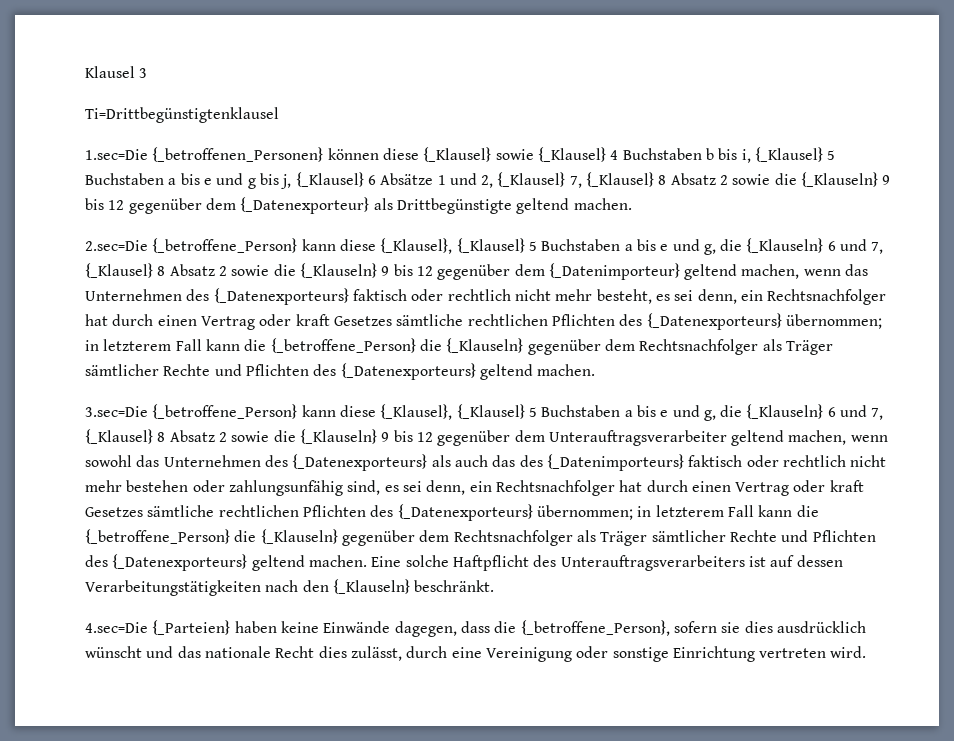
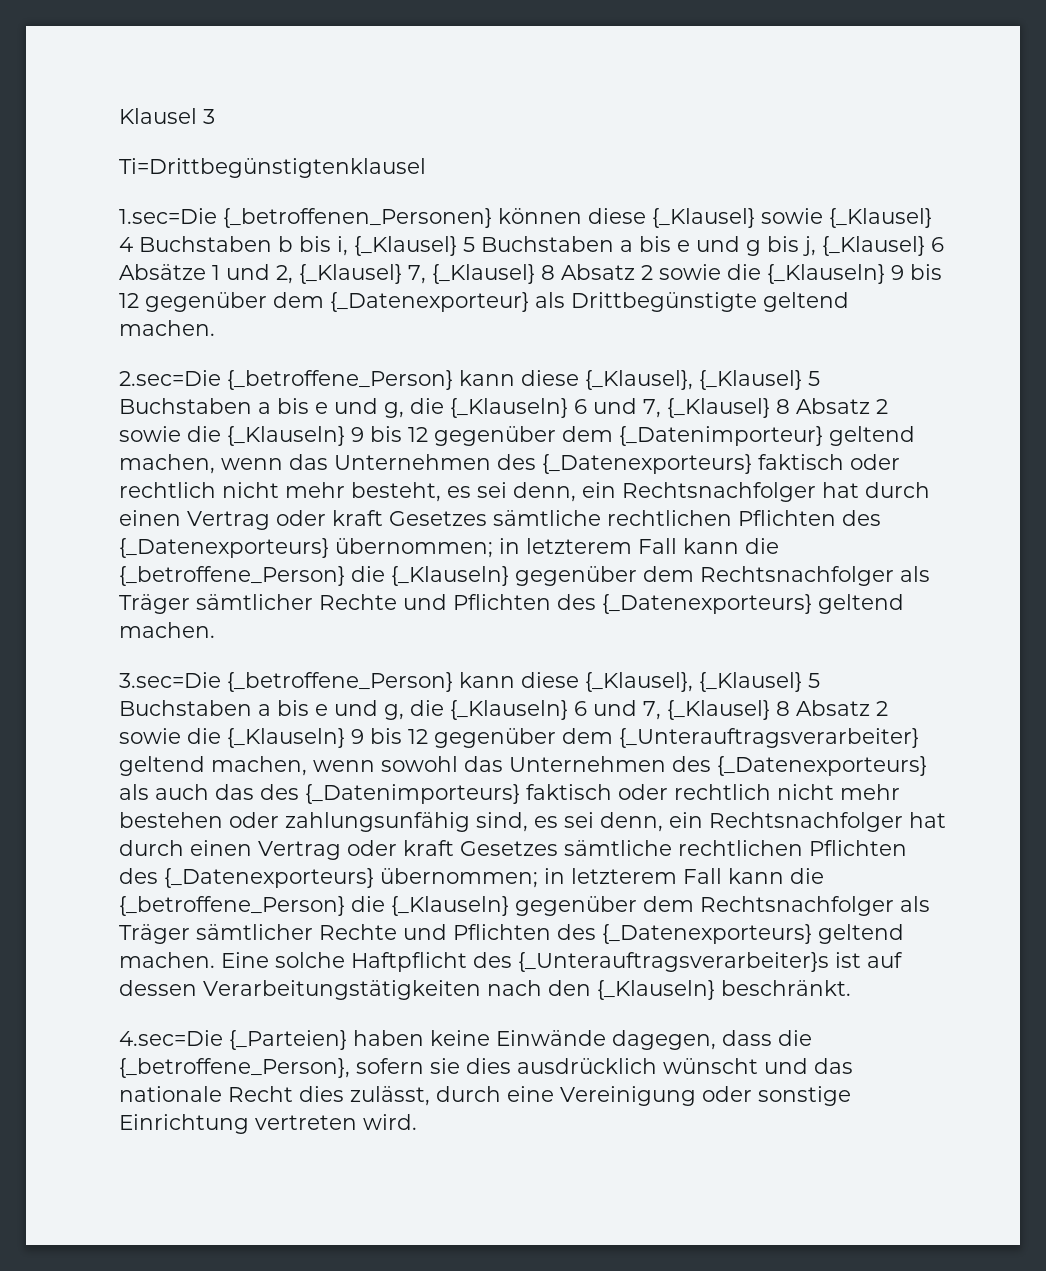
- 3.sec=Die {_betroffene_Person} kann diese {_Klausel}, {_Klausel} 5 Buchstaben a bis e und g, die {_Klauseln} 6 und 7, {_Klausel} 8 Absatz 2 sowie die {_Klauseln} 9 bis 12 gegenüber dem Unterauftragsverarbeiter geltend machen, wenn sowohl das Unternehmen des {_Datenexporteurs} als auch das des {_Datenimporteurs} faktisch oder rechtlich nicht mehr bestehen oder zahlungsunfähig sind, es sei denn, ein Rechtsnachfolger hat durch einen Vertrag oder kraft Gesetzes sämtliche rechtlichen Pflichten des {_Datenexporteurs} übernommen;
+ 3.sec=Die {_betroffene_Person} kann diese {_Klausel}, {_Klausel} 5 Buchstaben a bis e und g, die {_Klauseln} 6 und 7, {_Klausel} 8 Absatz 2 sowie die {_Klauseln} 9 bis 12 gegenüber dem {_Unterauftragsverarbeiter} geltend machen, wenn sowohl das Unternehmen des {_Datenexporteurs} als auch das des {_Datenimporteurs} faktisch oder rechtlich nicht mehr bestehen oder zahlungsunfähig sind, es sei denn, ein Rechtsnachfolger hat durch einen Vertrag oder kraft Gesetzes sämtliche rechtlichen Pflichten des {_Datenexporteurs} übernommen;
- Eine solche Haftpflicht des Unterauftragsverarbeiters ist auf dessen Verarbeitungstätigkeiten nach den {_Klauseln} beschränkt.
+ Eine solche Haftpflicht des {_Unterauftragsverarbeiter}s ist auf dessen Verarbeitungstätigkeiten nach den {_Klauseln} beschränkt.

